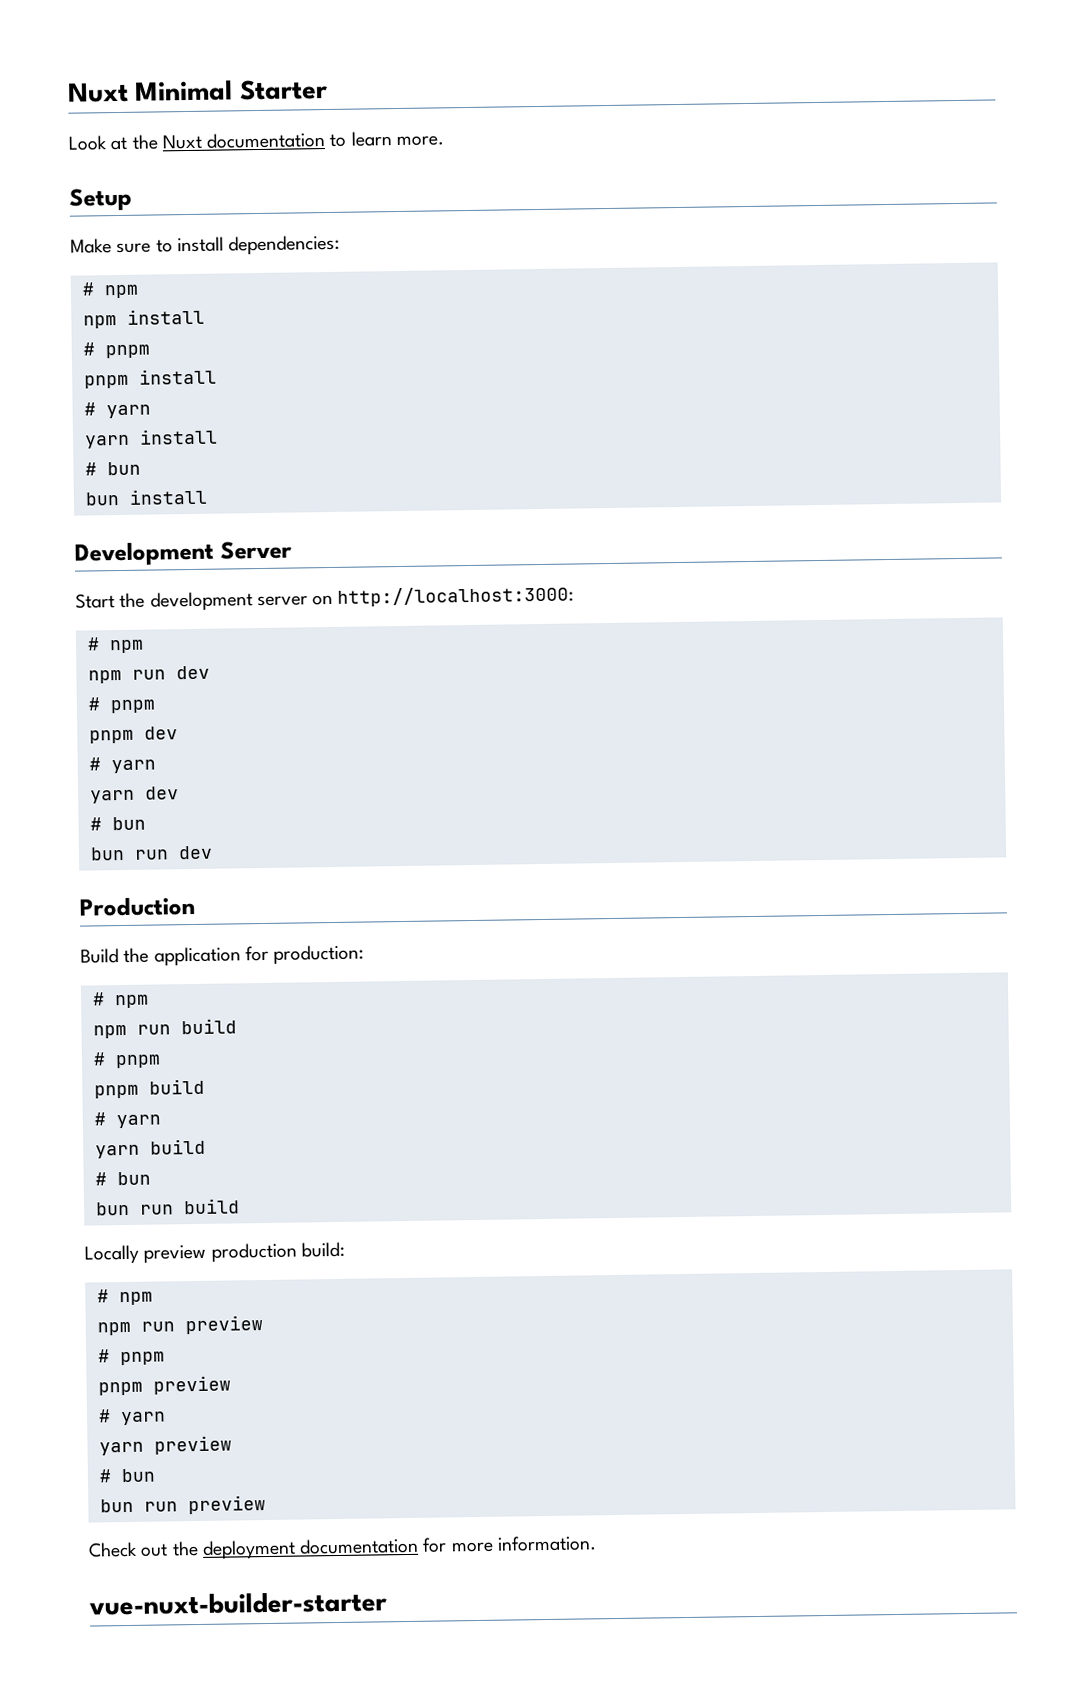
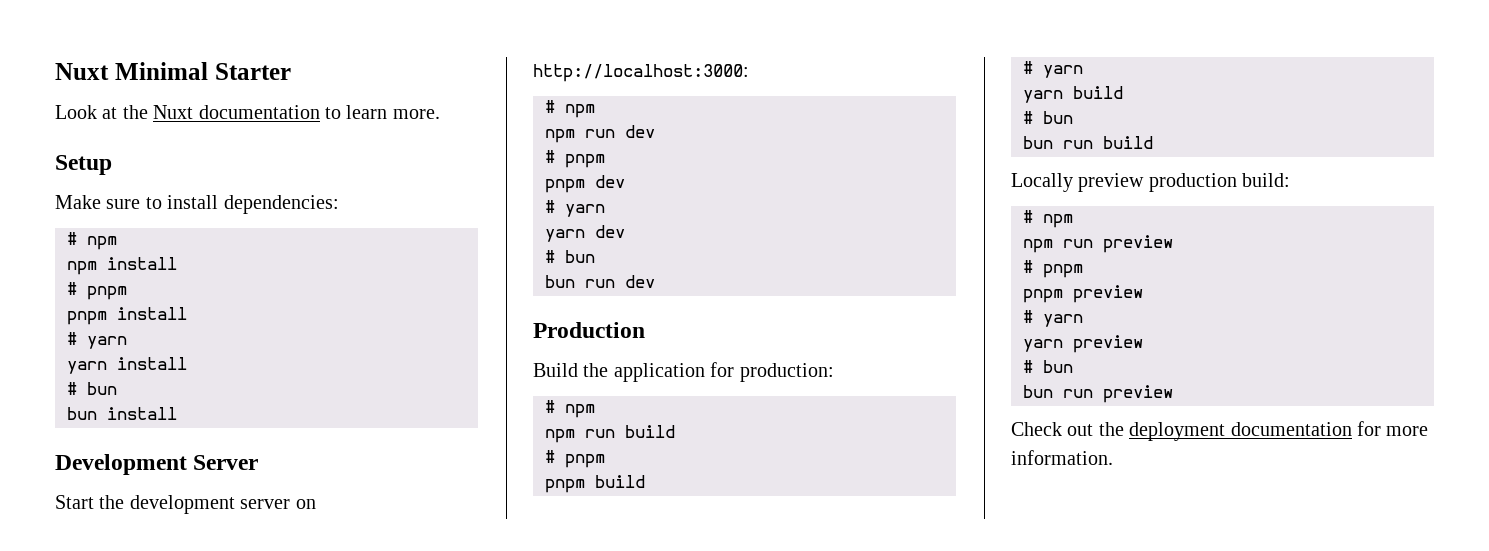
- vue-nuxt-builder-starter

